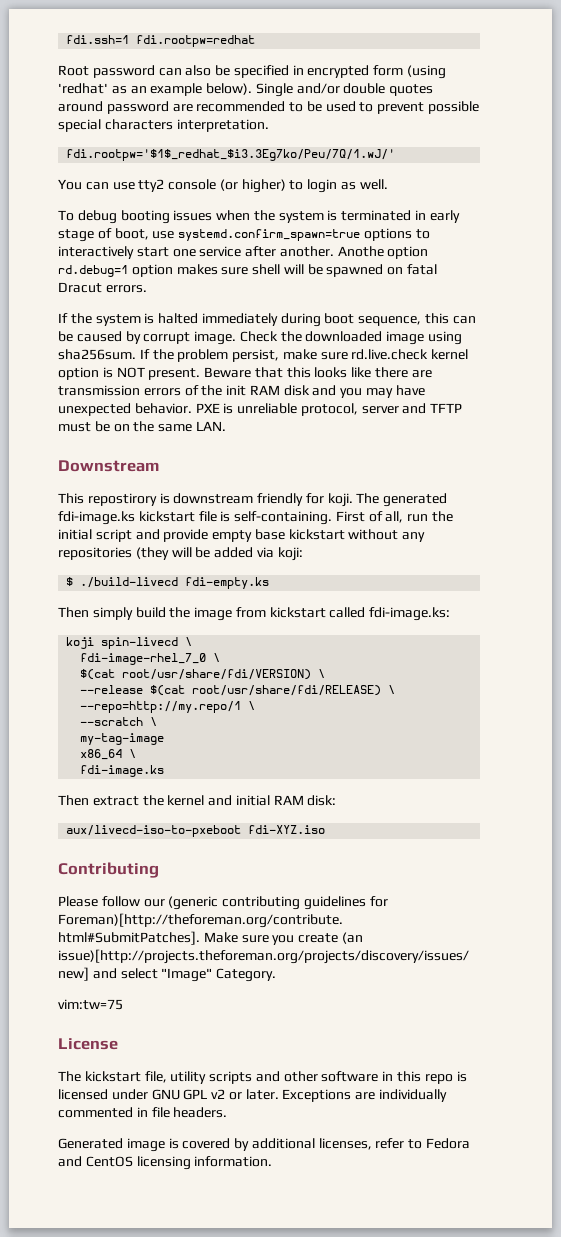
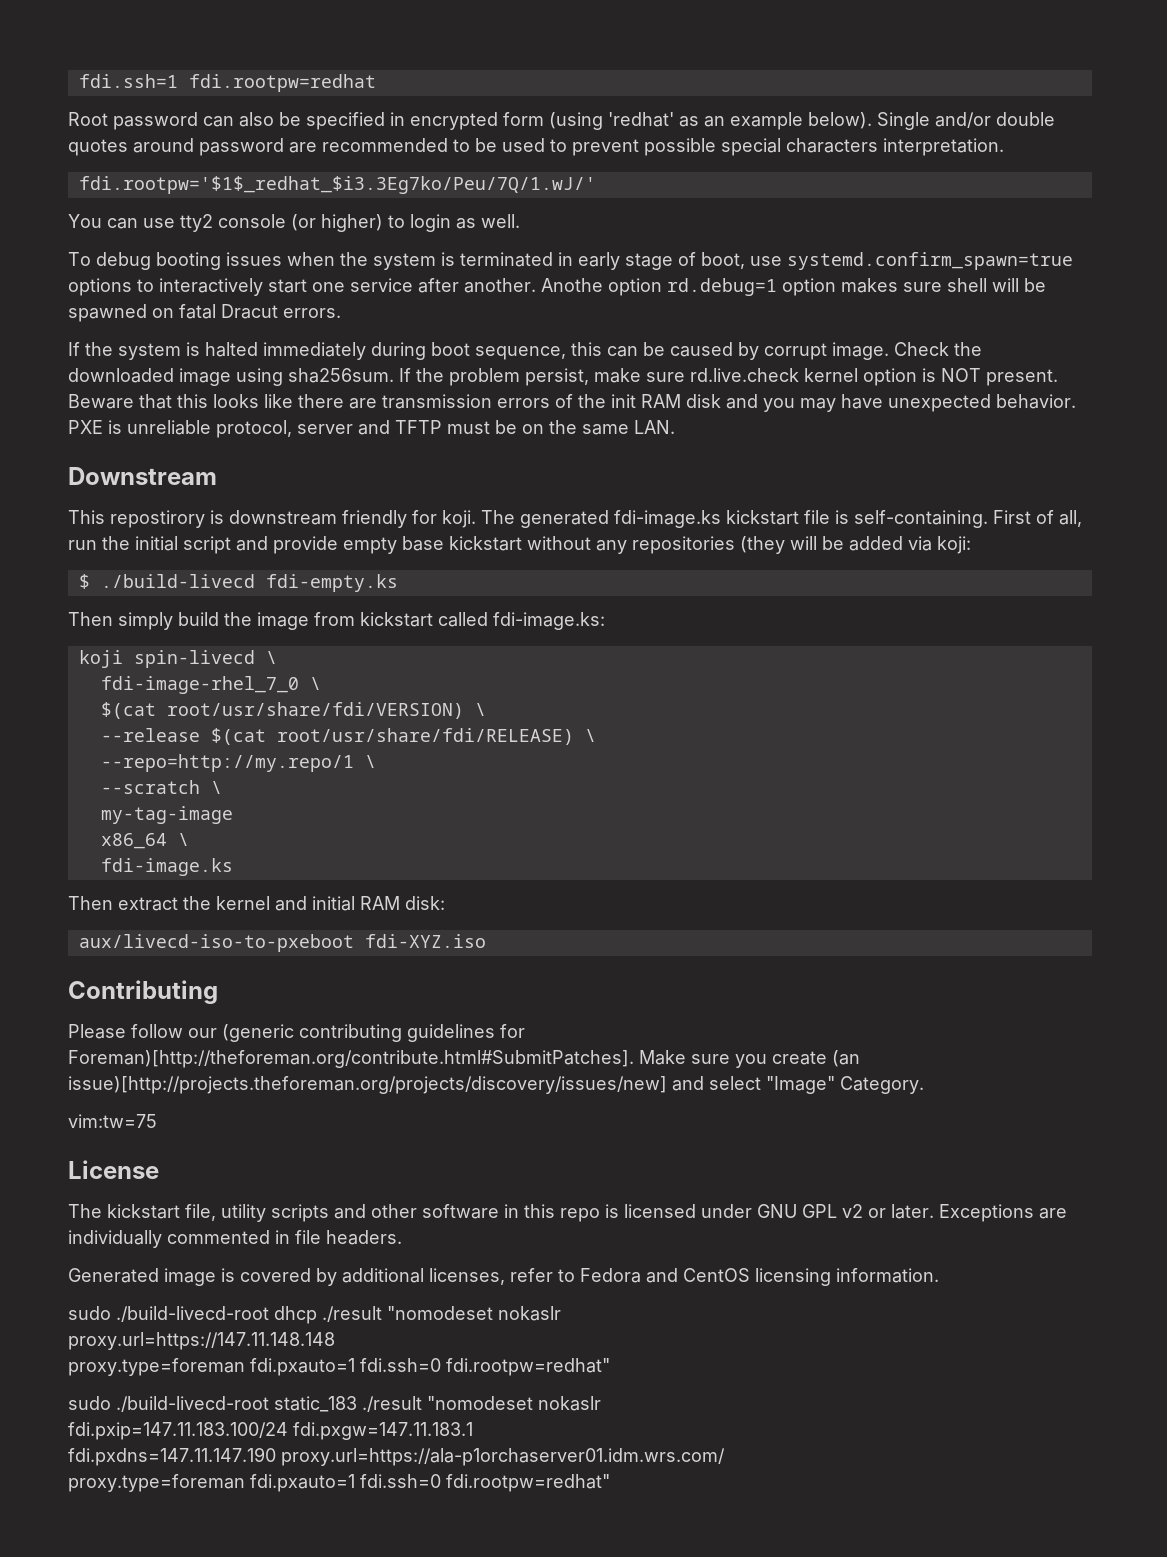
+ sudo ./build-livecd-root dhcp ./result "nomodeset nokaslr
+ proxy.url=https://147.11.148.148
+ proxy.type=foreman fdi.pxauto=1 fdi.ssh=0 fdi.rootpw=redhat"
+ sudo ./build-livecd-root static_183 ./result "nomodeset nokaslr
+ fdi.pxip=147.11.183.100/24 fdi.pxgw=147.11.183.1
+ fdi.pxdns=147.11.147.190 proxy.url=https://ala-p1orchaserver01.idm.wrs.com/
+ proxy.type=foreman fdi.pxauto=1 fdi.ssh=0 fdi.rootpw=redhat"

